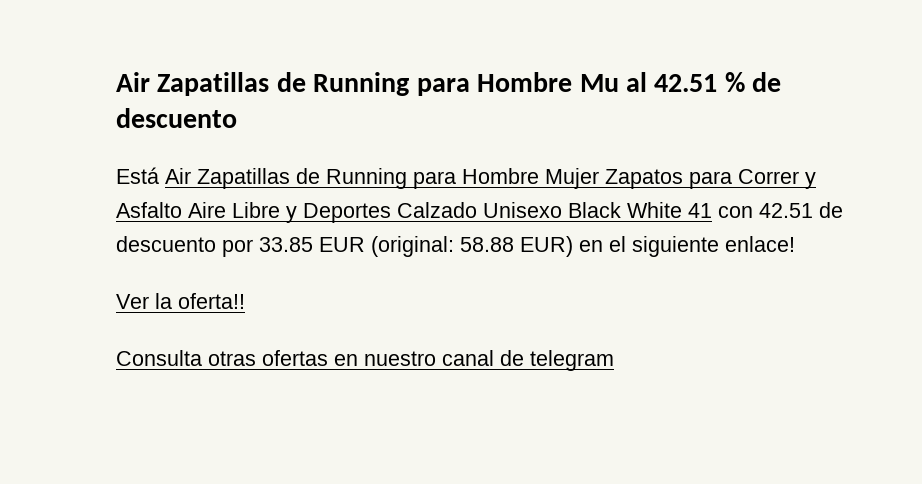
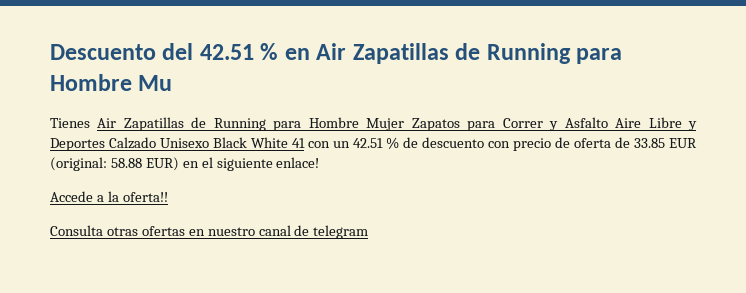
- Air Zapatillas de Running para Hombre Mu al 42.51 % de descuento
- Está Air Zapatillas de Running para Hombre Mujer Zapatos para Correr y Asfalto Aire Libre y Deportes Calzado Unisexo Black White 41 con 42.51 de descuento por 33.85 EUR (original: 58.88 EUR) en el siguiente enlace!
+ Descuento del 42.51 % en Air Zapatillas de Running para Hombre Mu
+ Tienes Air Zapatillas de Running para Hombre Mujer Zapatos para Correr y Asfalto Aire Libre y Deportes Calzado Unisexo Black White 41 con un 42.51 % de descuento con precio de oferta de 33.85 EUR (original: 58.88 EUR) en el siguiente enlace!
- Ver la oferta!!
+ Accede a la oferta!!

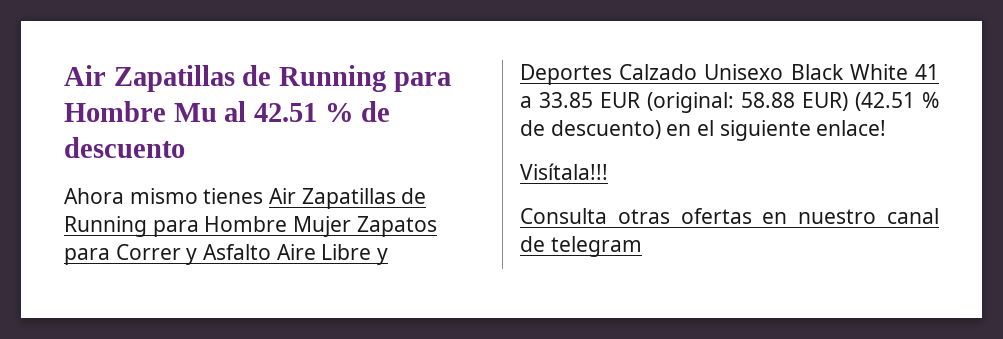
- Descuento del 42.51 % en Air Zapatillas de Running para Hombre Mu
- Tienes Air Zapatillas de Running para Hombre Mujer Zapatos para Correr y Asfalto Aire Libre y Deportes Calzado Unisexo Black White 41 con un 42.51 % de descuento con precio de oferta de 33.85 EUR (original: 58.88 EUR) en el siguiente enlace!
+ Air Zapatillas de Running para Hombre Mu al 42.51 % de descuento
+ Ahora mismo tienes Air Zapatillas de Running para Hombre Mujer Zapatos para Correr y Asfalto Aire Libre y Deportes Calzado Unisexo Black White 41 a 33.85 EUR (original: 58.88 EUR) (42.51 % de descuento) en el siguiente enlace!
- Accede a la oferta!!
+ Visítala!!!

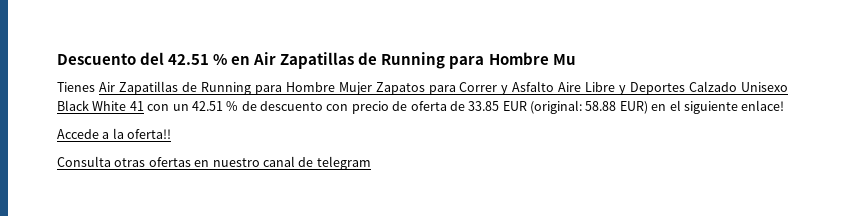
- Air Zapatillas de Running para Hombre Mu al 42.51 % de descuento
- Ahora mismo tienes Air Zapatillas de Running para Hombre Mujer Zapatos para Correr y Asfalto Aire Libre y Deportes Calzado Unisexo Black White 41 a 33.85 EUR (original: 58.88 EUR) (42.51 % de descuento) en el siguiente enlace!
+ Descuento del 42.51 % en Air Zapatillas de Running para Hombre Mu
+ Tienes Air Zapatillas de Running para Hombre Mujer Zapatos para Correr y Asfalto Aire Libre y Deportes Calzado Unisexo Black White 41 con un 42.51 % de descuento con precio de oferta de 33.85 EUR (original: 58.88 EUR) en el siguiente enlace!
- Visítala!!!
+ Accede a la oferta!!

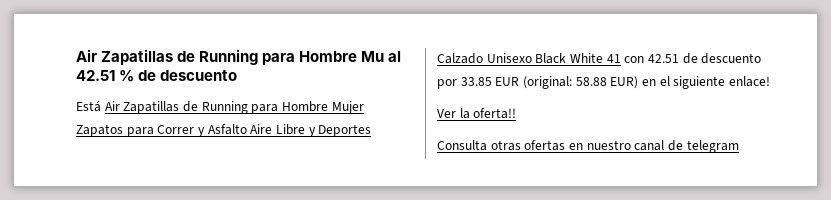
- Descuento del 42.51 % en Air Zapatillas de Running para Hombre Mu
- Tienes Air Zapatillas de Running para Hombre Mujer Zapatos para Correr y Asfalto Aire Libre y Deportes Calzado Unisexo Black White 41 con un 42.51 % de descuento con precio de oferta de 33.85 EUR (original: 58.88 EUR) en el siguiente enlace!
+ Air Zapatillas de Running para Hombre Mu al 42.51 % de descuento
+ Está Air Zapatillas de Running para Hombre Mujer Zapatos para Correr y Asfalto Aire Libre y Deportes Calzado Unisexo Black White 41 con 42.51 de descuento por 33.85 EUR (original: 58.88 EUR) en el siguiente enlace!
- Accede a la oferta!!
+ Ver la oferta!!

